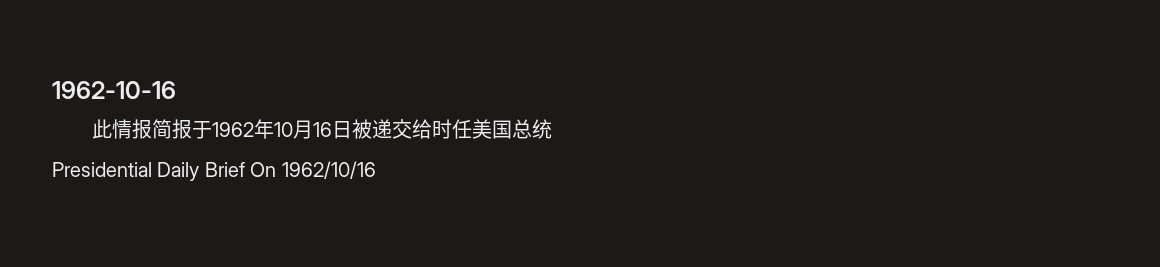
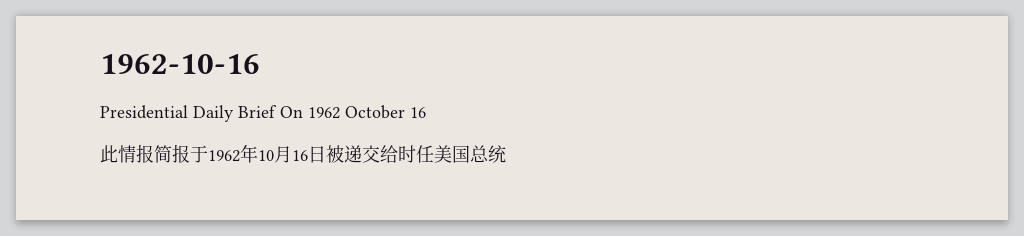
+ Presidential Daily Brief On 1962 October 16
- Presidential Daily Brief On 1962/10/16

